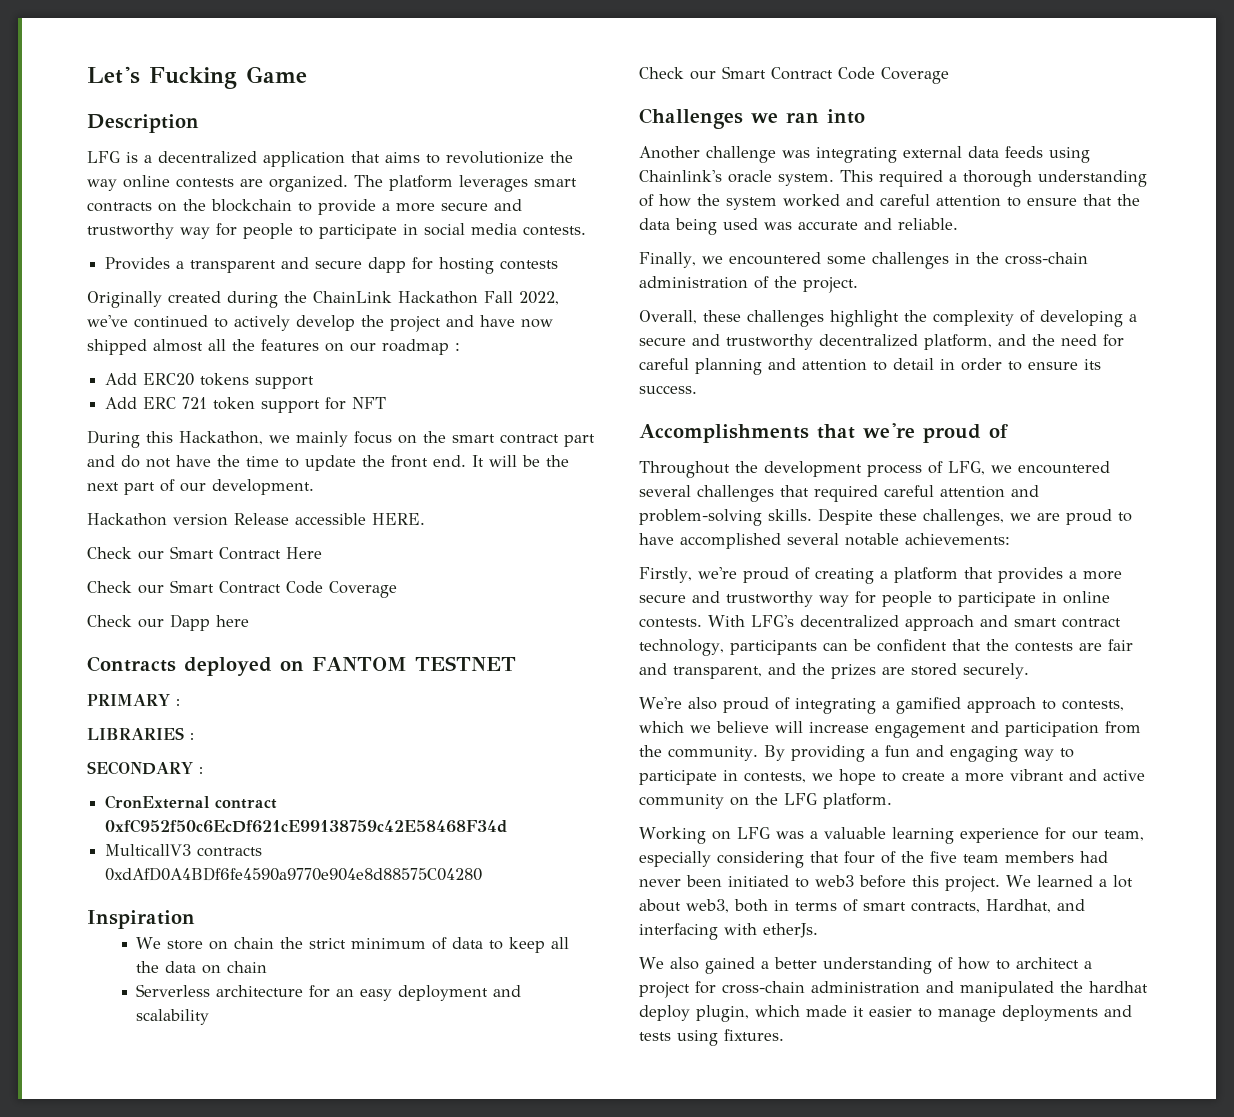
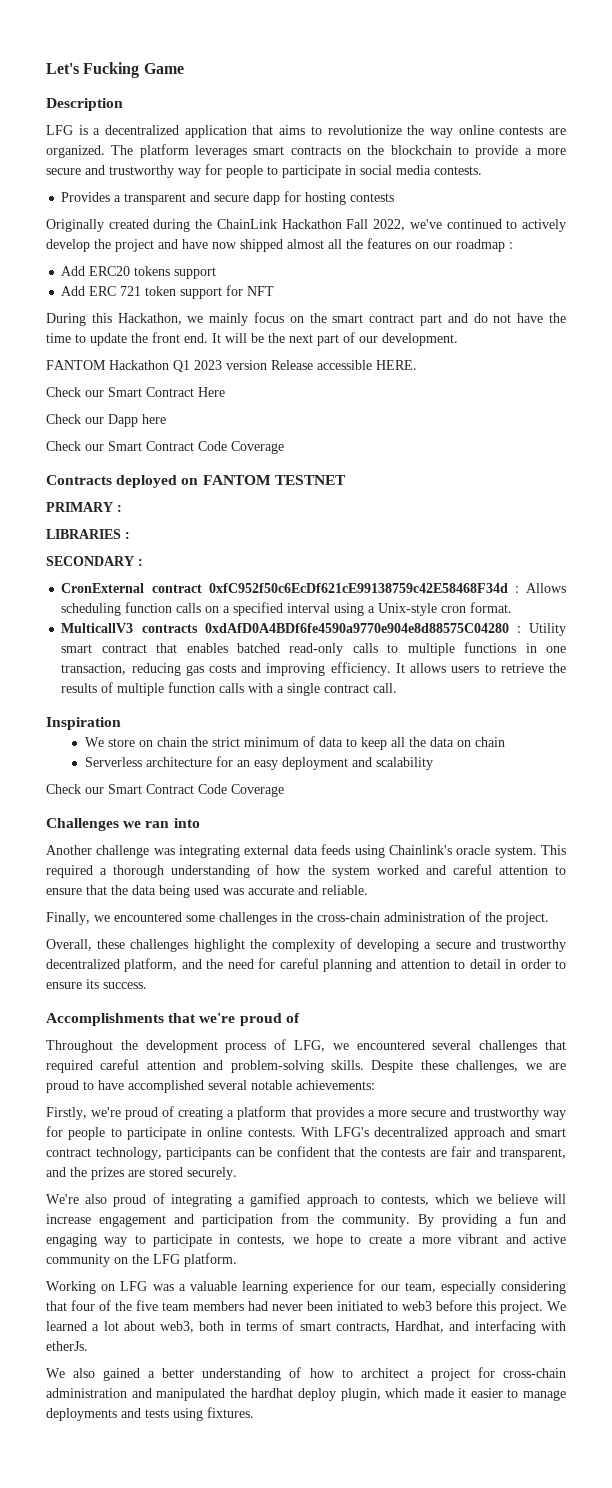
- Hackathon version Release accessible HERE.
+ FANTOM Hackathon Q1 2023 version Release accessible HERE.
  Check our Smart Contract Here
+ Check our Dapp here
  Check our Smart Contract Code Coverage
- Check our Dapp here
- CronExternal contract 0xfC952f50c6EcDf621cE99138759c42E58468F34d
- MulticallV3 contracts 0xdAfD0A4BDf6fe4590a9770e904e8d88575C04280
+ CronExternal contract 0xfC952f50c6EcDf621cE99138759c42E58468F34d : Allows scheduling function calls on a specified interval using a Unix-style cron format.
+ MulticallV3 contracts 0xdAfD0A4BDf6fe4590a9770e904e8d88575C04280 : Utility smart contract that enables batched read-only calls to multiple functions in one transaction, reducing gas costs and improving efficiency. It allows users to retrieve the results of multiple function calls with a single contract call.

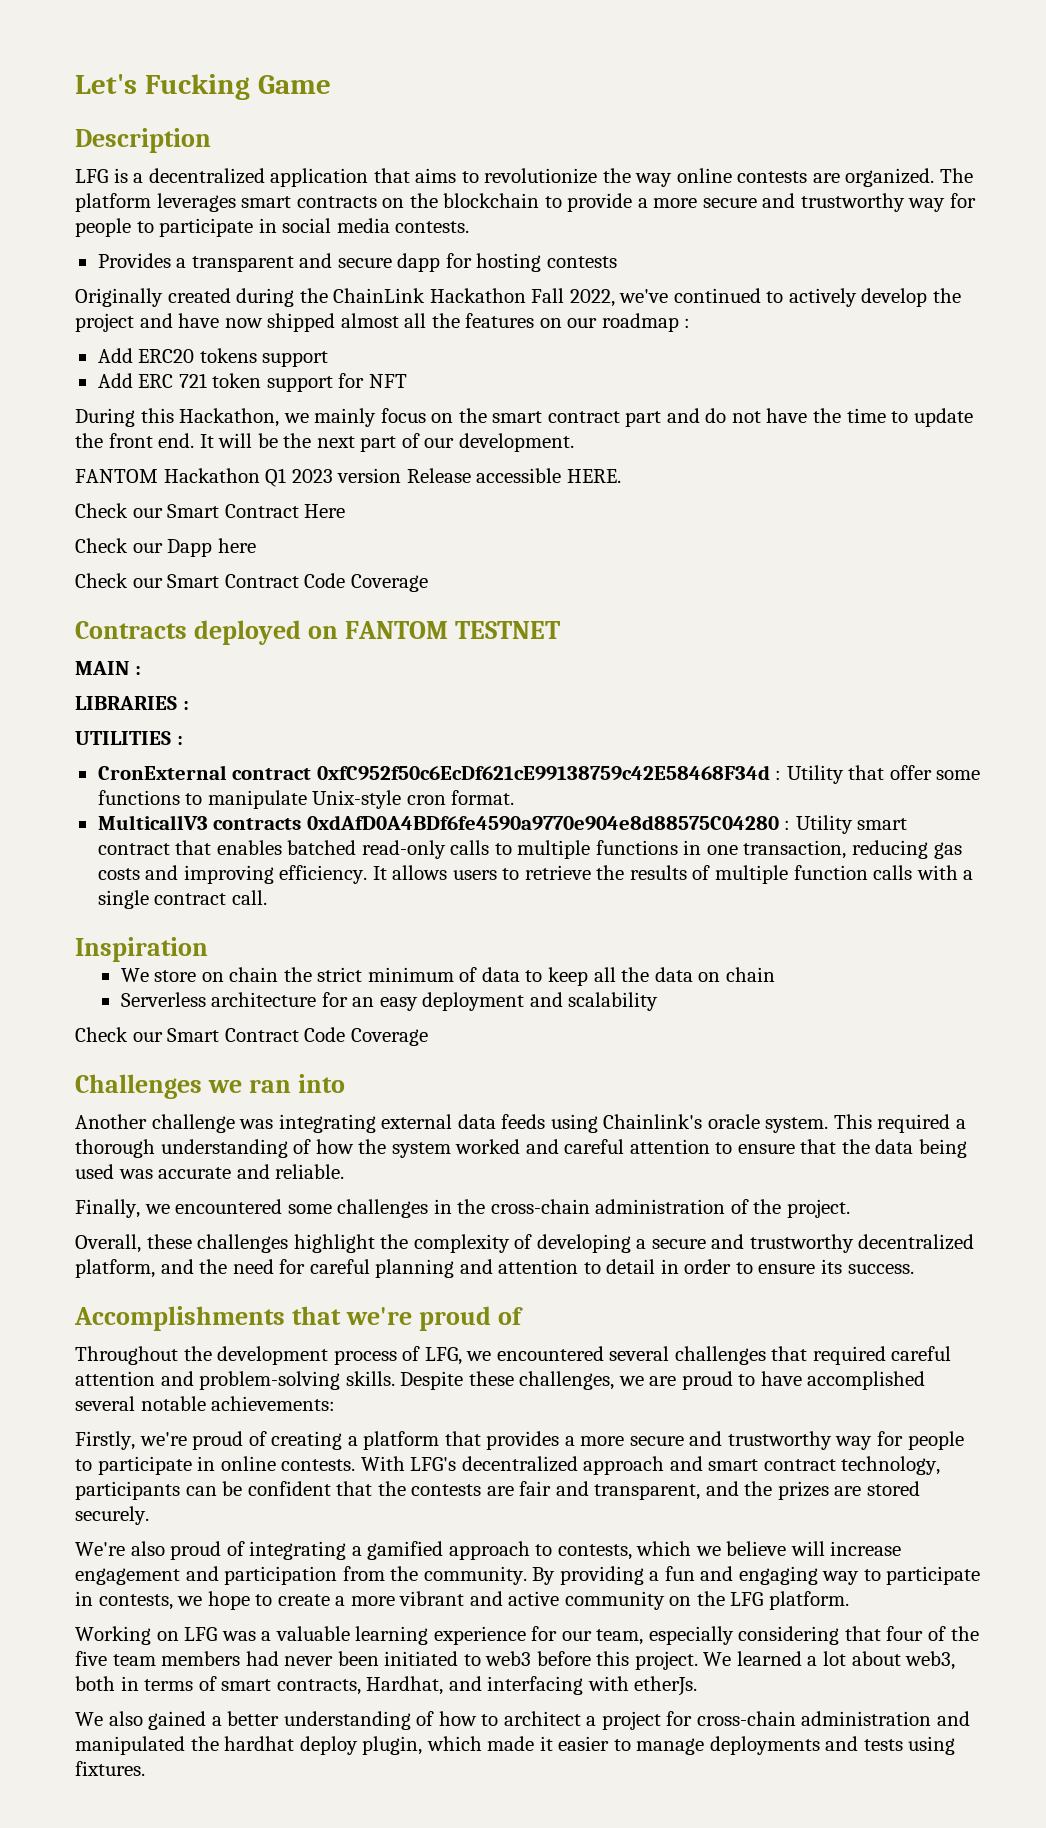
- PRIMARY :
+ MAIN :
- SECONDARY :
+ UTILITIES :
- CronExternal contract 0xfC952f50c6EcDf621cE99138759c42E58468F34d : Allows scheduling function calls on a specified interval using a Unix-style cron format.
+ CronExternal contract 0xfC952f50c6EcDf621cE99138759c42E58468F34d : Utility that offer some functions to manipulate Unix-style cron format.

